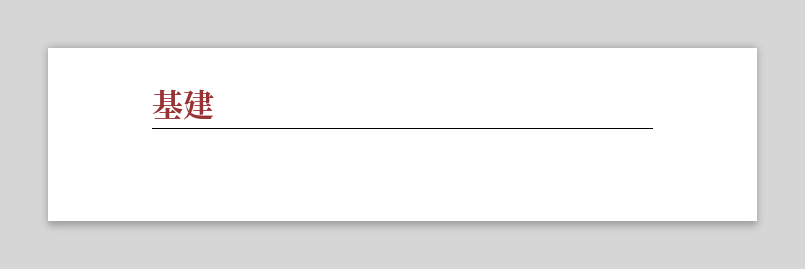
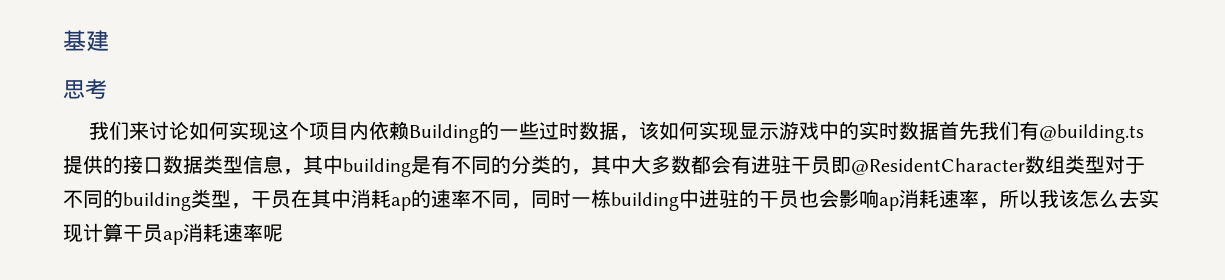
+ 思考
+ 我们来讨论如何实现这个项目内依赖Building的一些过时数据，该如何实现显示游戏中的实时数据首先我们有@building.ts提供的接口数据类型信息，其中building是有不同的分类的，其中大多数都会有进驻干员即@ResidentCharacter数组类型对于不同的building类型，干员在其中消耗ap的速率不同，同时一栋building中进驻的干员也会影响ap消耗速率，所以我该怎么去实现计算干员ap消耗速率呢

